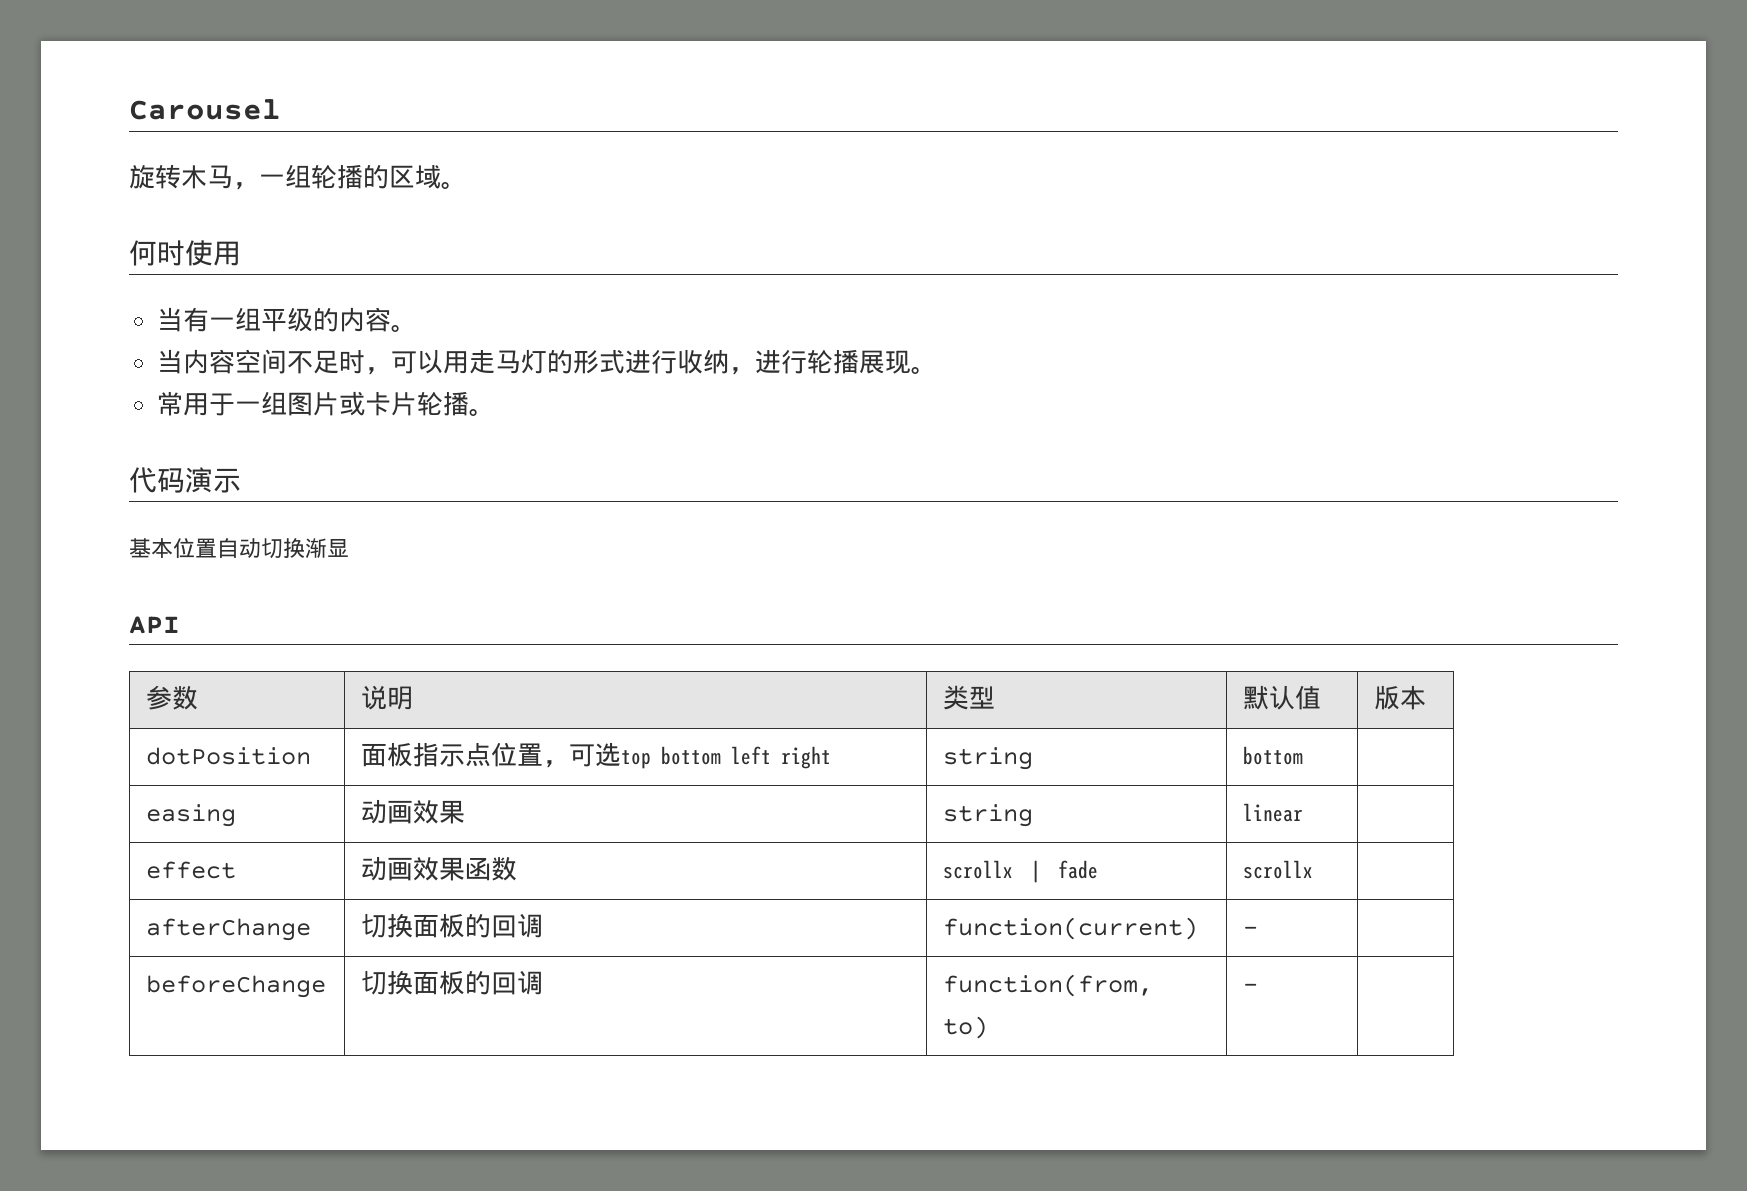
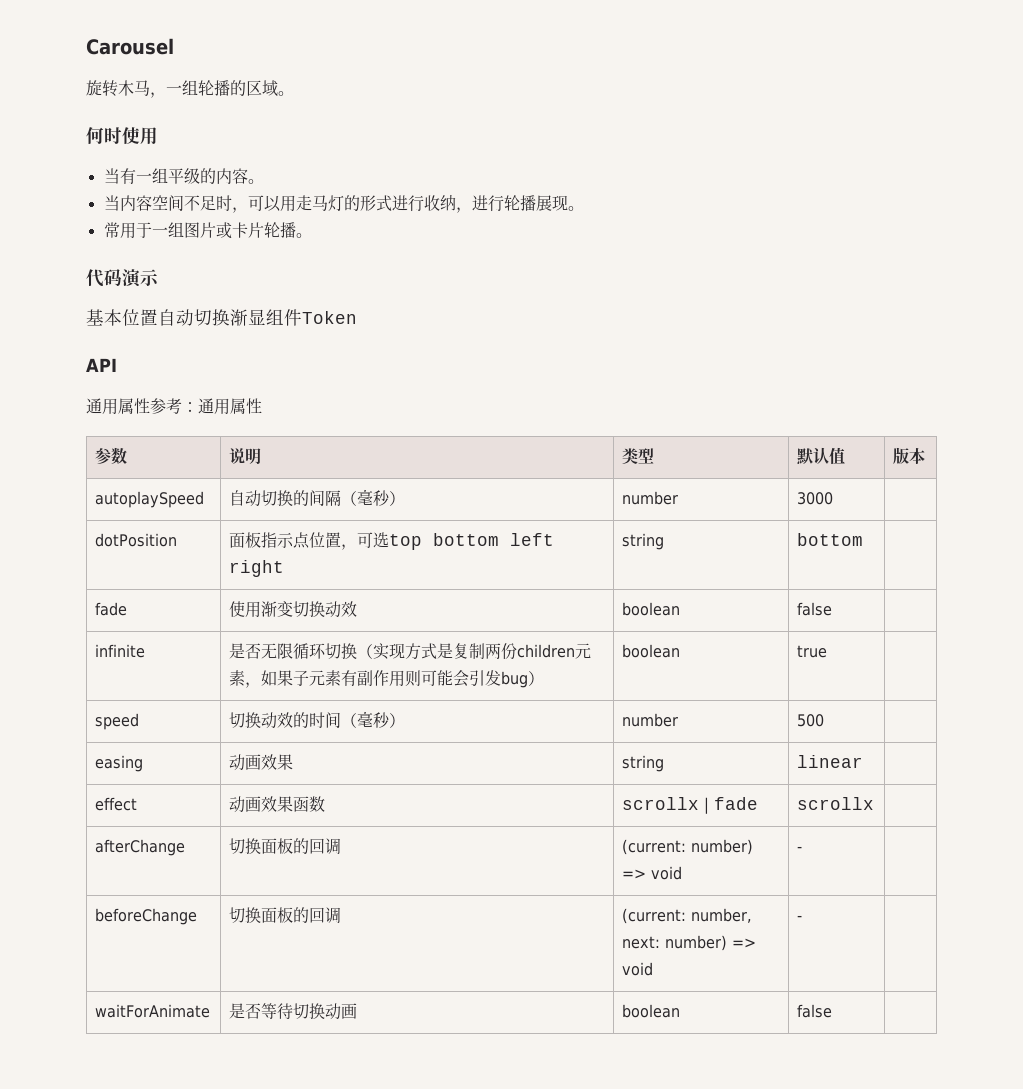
- 基本位置自动切换渐显
+ 基本位置自动切换渐显组件Token
+ 通用属性参考：通用属性
+ autoplaySpeed | 自动切换的间隔（毫秒） | number | 3000 |
+ fade | 使用渐变切换动效 | boolean | false |
+ infinite | 是否无限循环切换（实现方式是复制两份children元素，如果子元素有副作用则可能会引发bug） | boolean | true |
+ speed | 切换动效的时间（毫秒） | number | 500 |
- afterChange | 切换面板的回调 | function(current) | - |
+ afterChange | 切换面板的回调 | (current: number) => void | - |
- beforeChange | 切换面板的回调 | function(from, to) | - |
+ beforeChange | 切换面板的回调 | (current: number, next: number) => void | - |
+ waitForAnimate | 是否等待切换动画 | boolean | false |

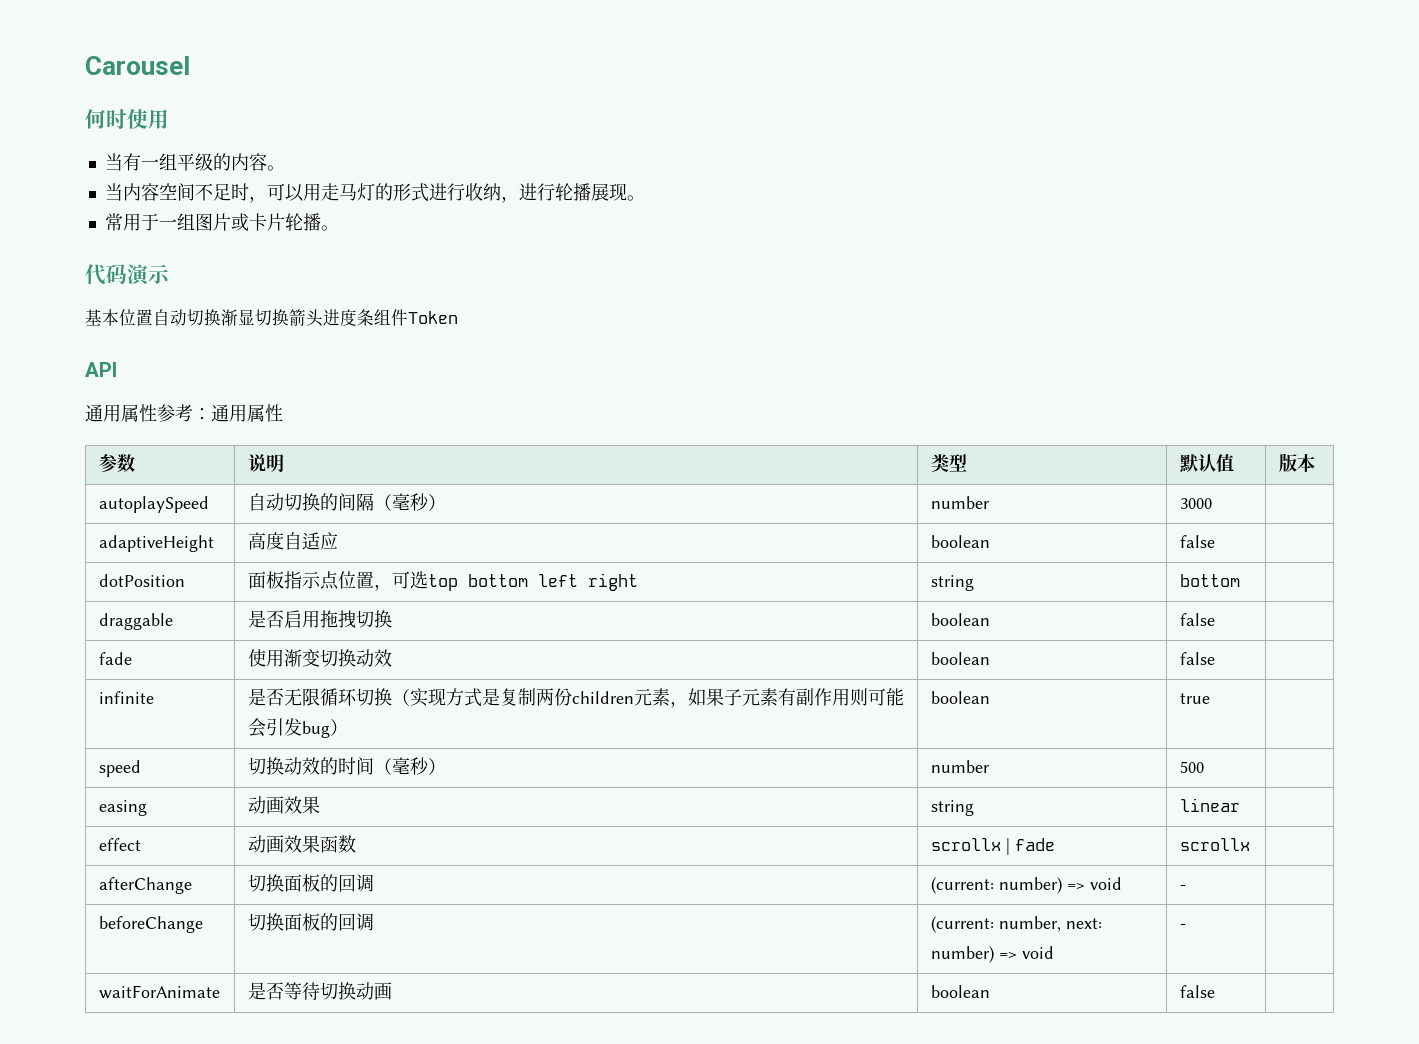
- 旋转木马，一组轮播的区域。
- 基本位置自动切换渐显组件Token
+ 基本位置自动切换渐显切换箭头进度条组件Token
+ adaptiveHeight | 高度自适应 | boolean | false |
+ draggable | 是否启用拖拽切换 | boolean | false |

